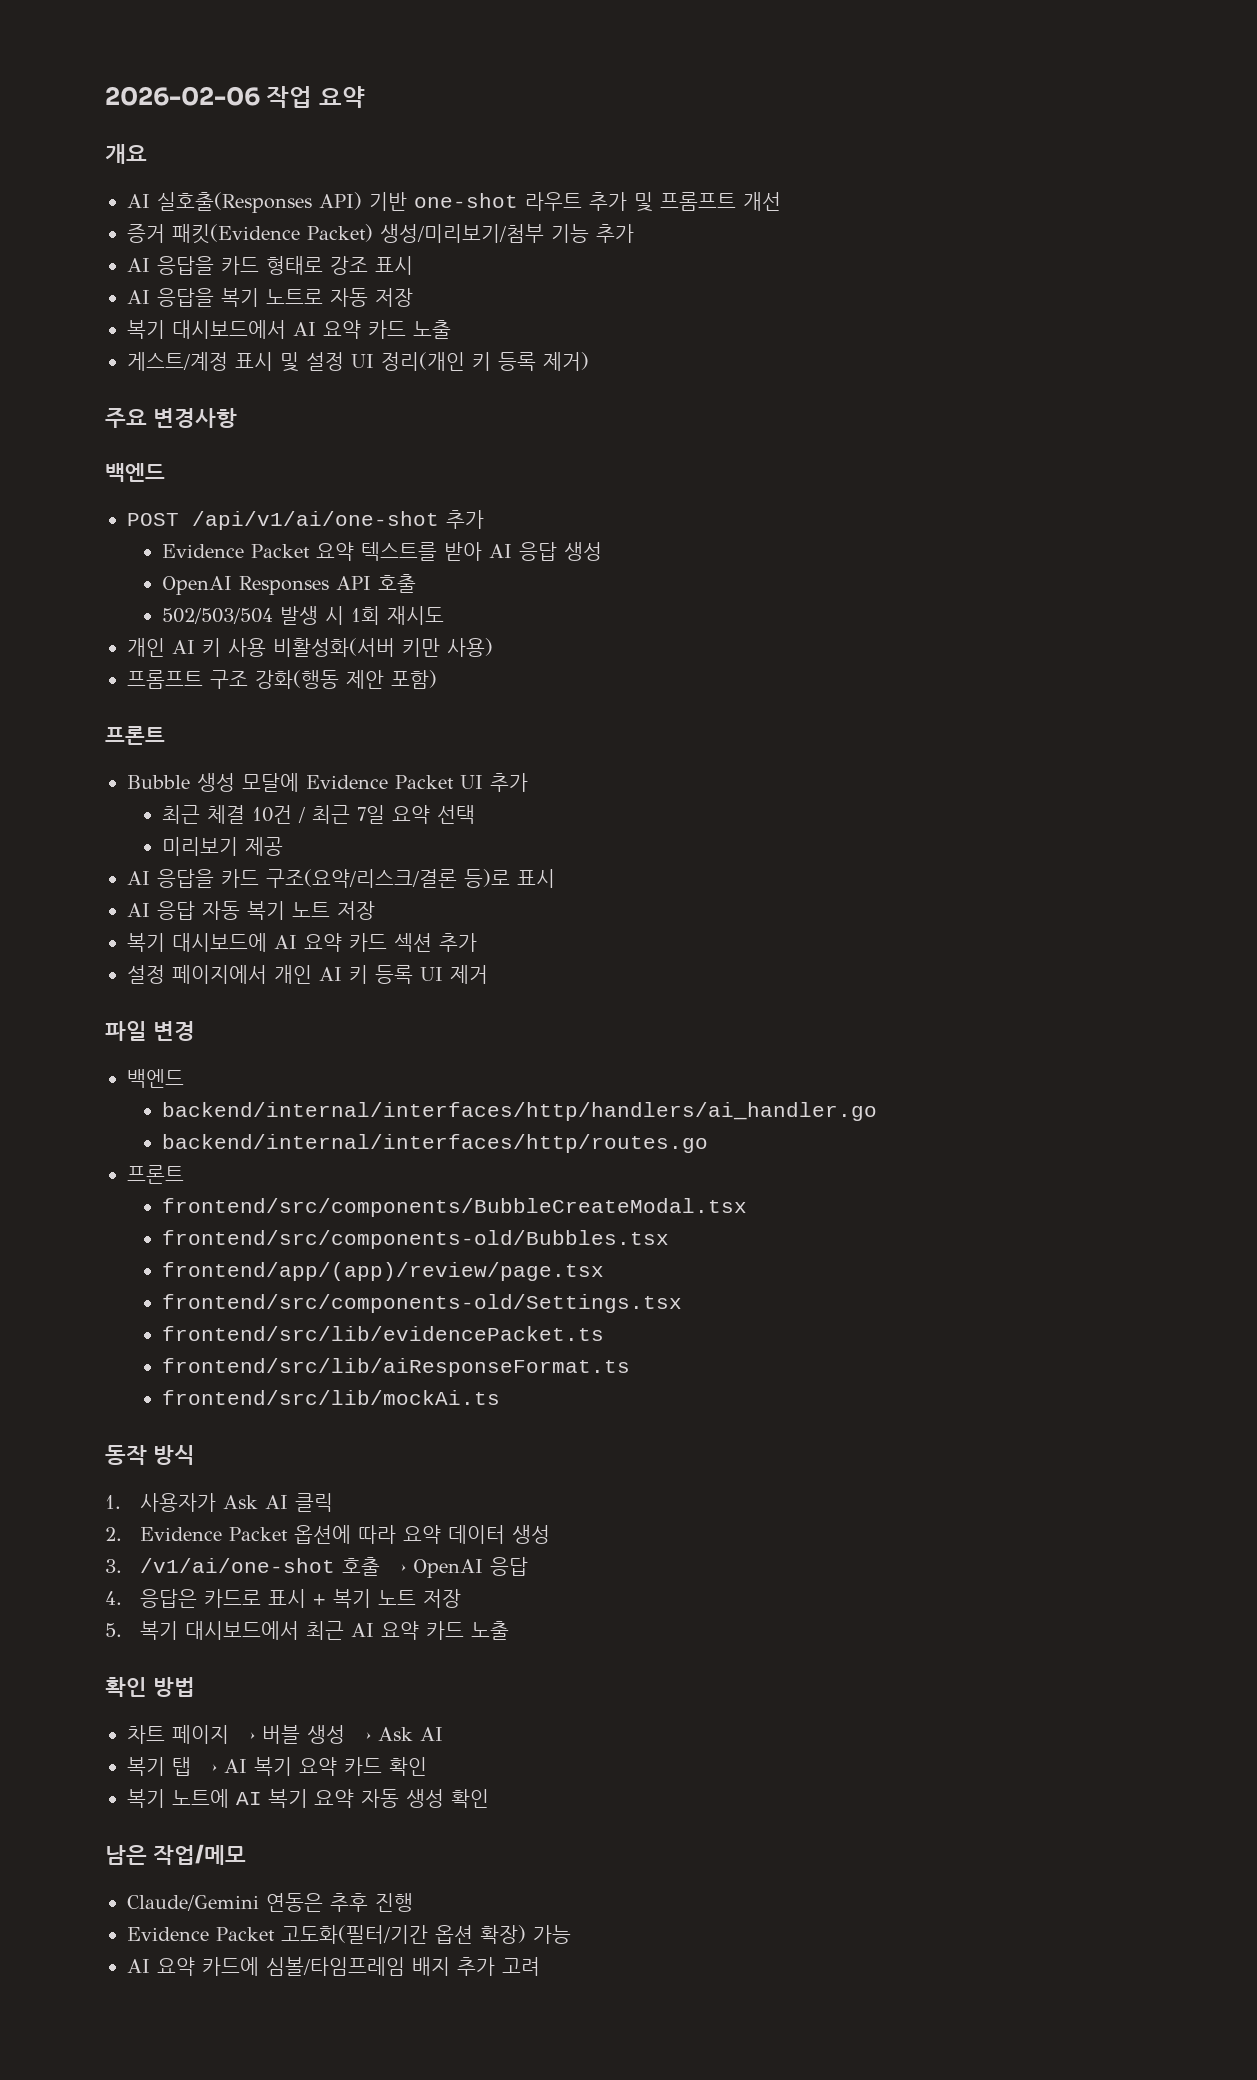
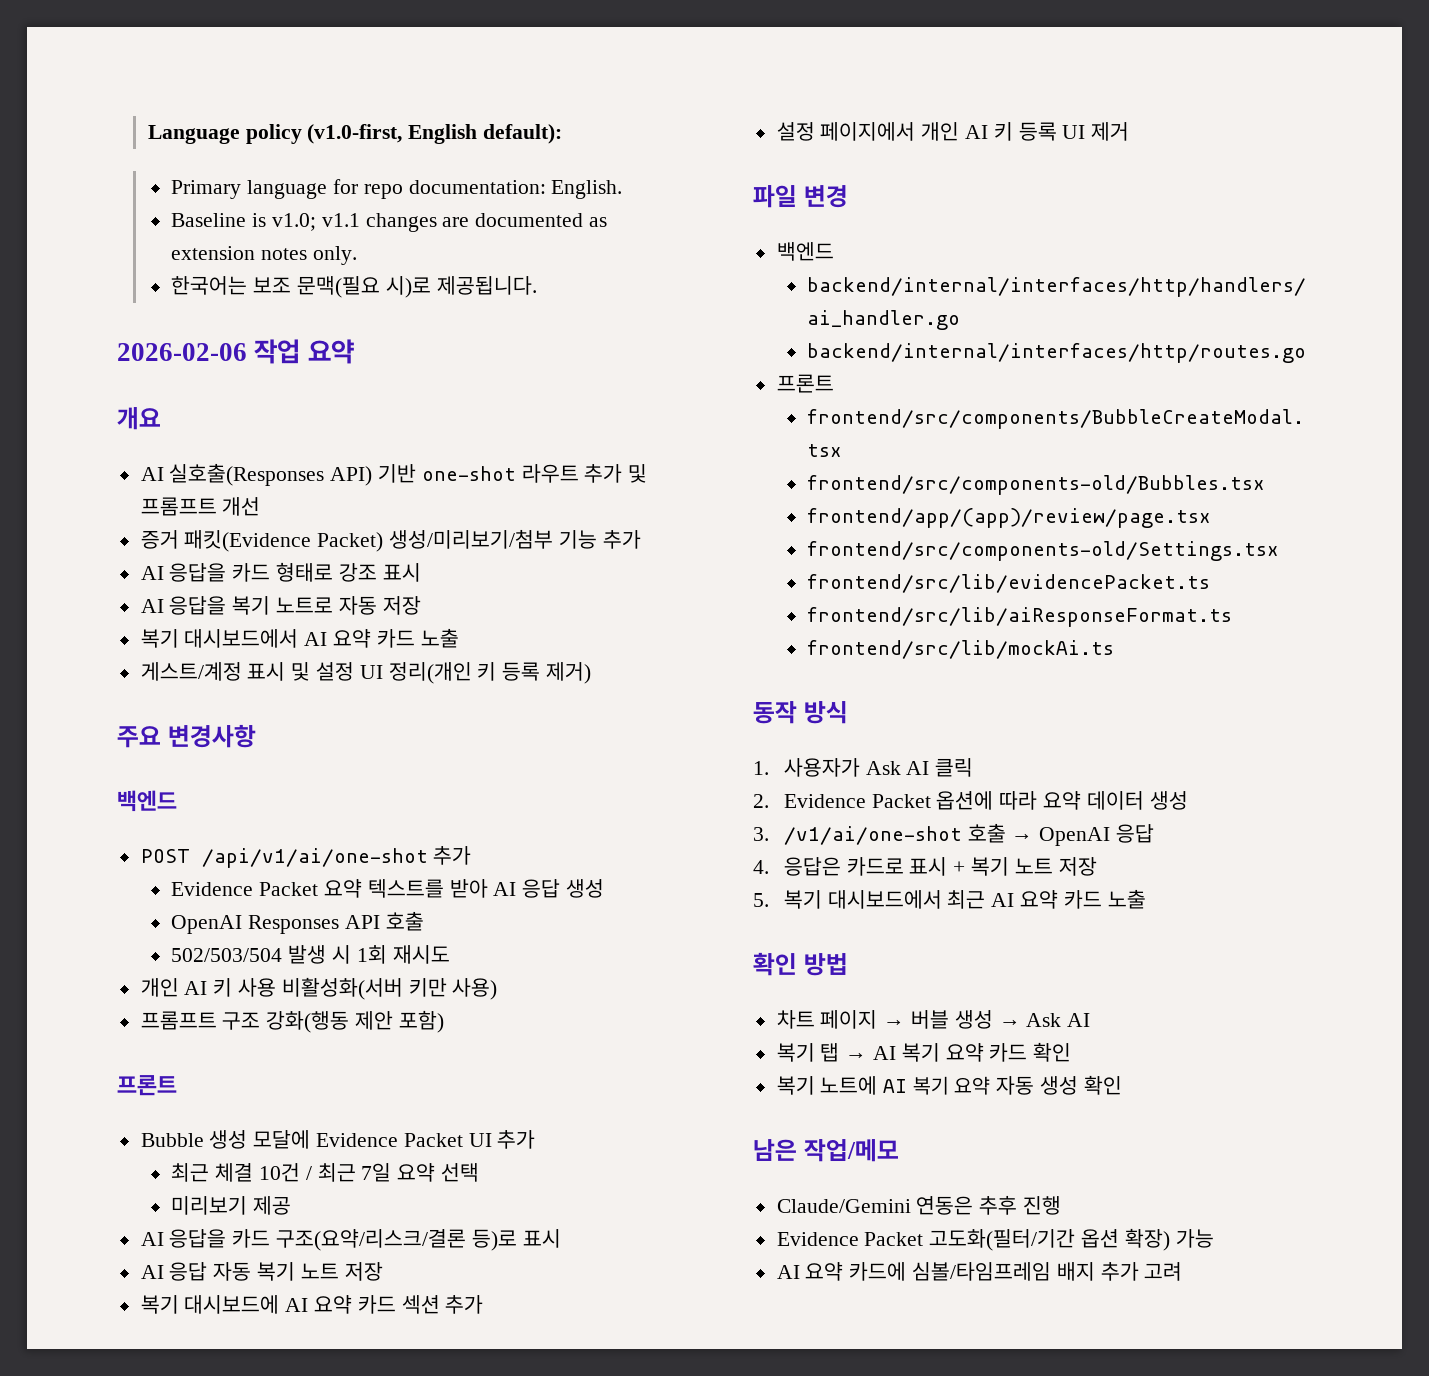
+ Language policy (v1.0-first, English default):
+ Primary language for repo documentation: English.
+ Baseline is v1.0; v1.1 changes are documented as extension notes only.
+ 한국어는 보조 문맥(필요 시)로 제공됩니다.

